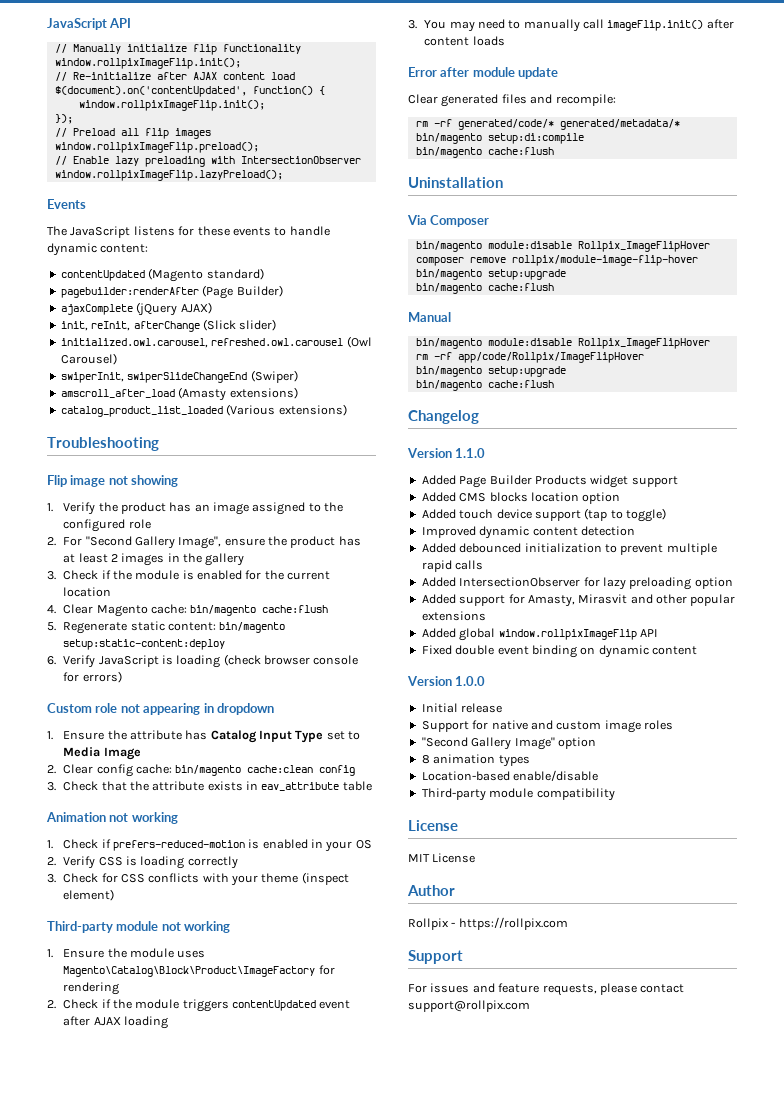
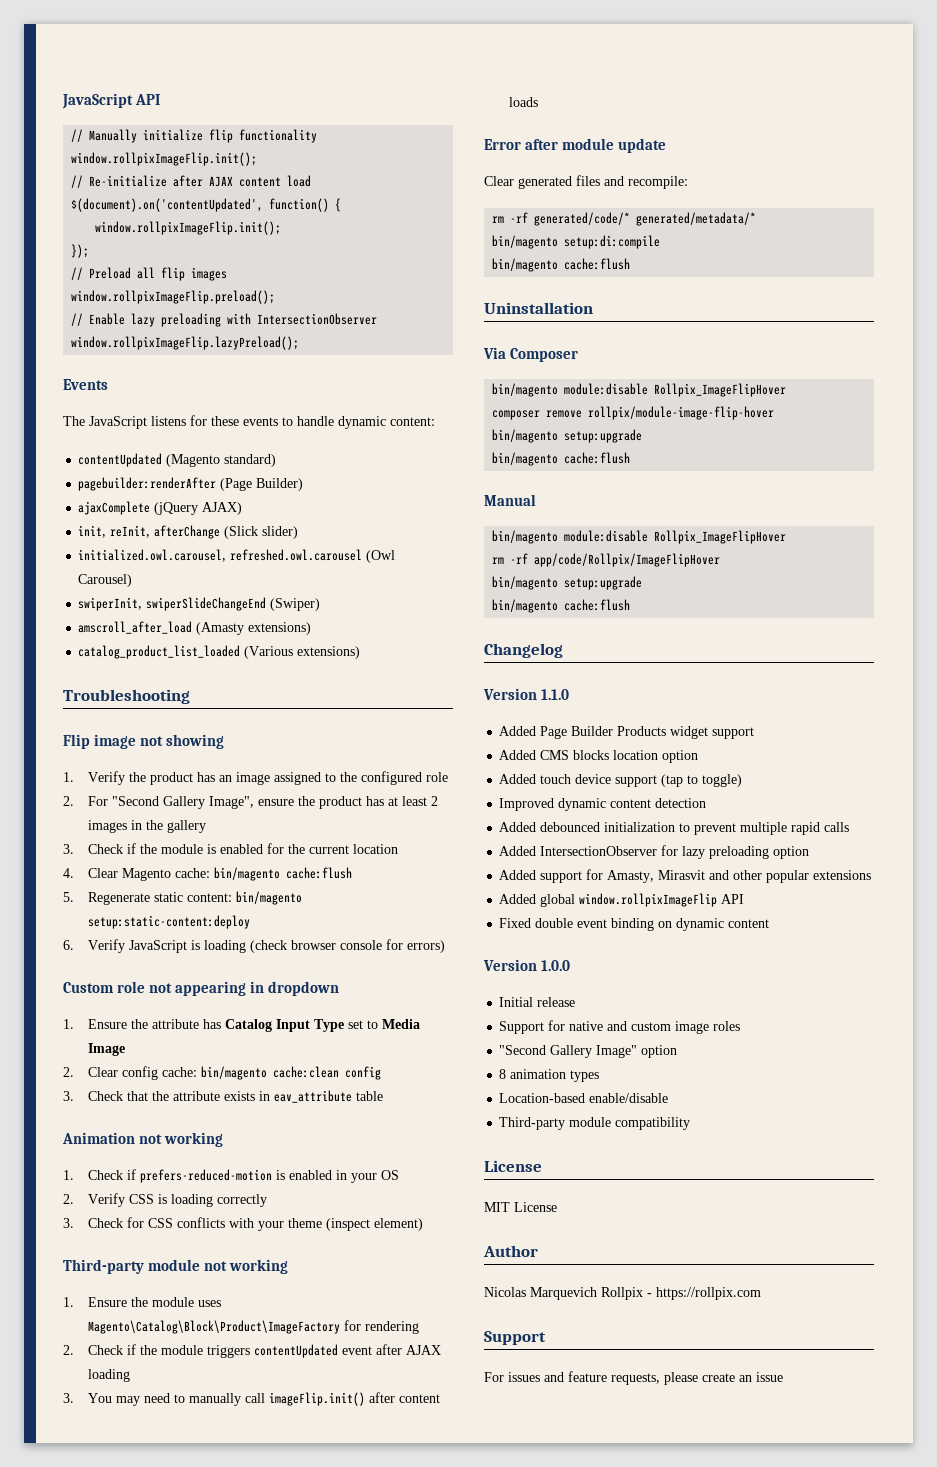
- Rollpix - https://rollpix.com
+ Nicolas Marquevich Rollpix - https://rollpix.com
- For issues and feature requests, please contact support@rollpix.com
+ For issues and feature requests, please create an issue

